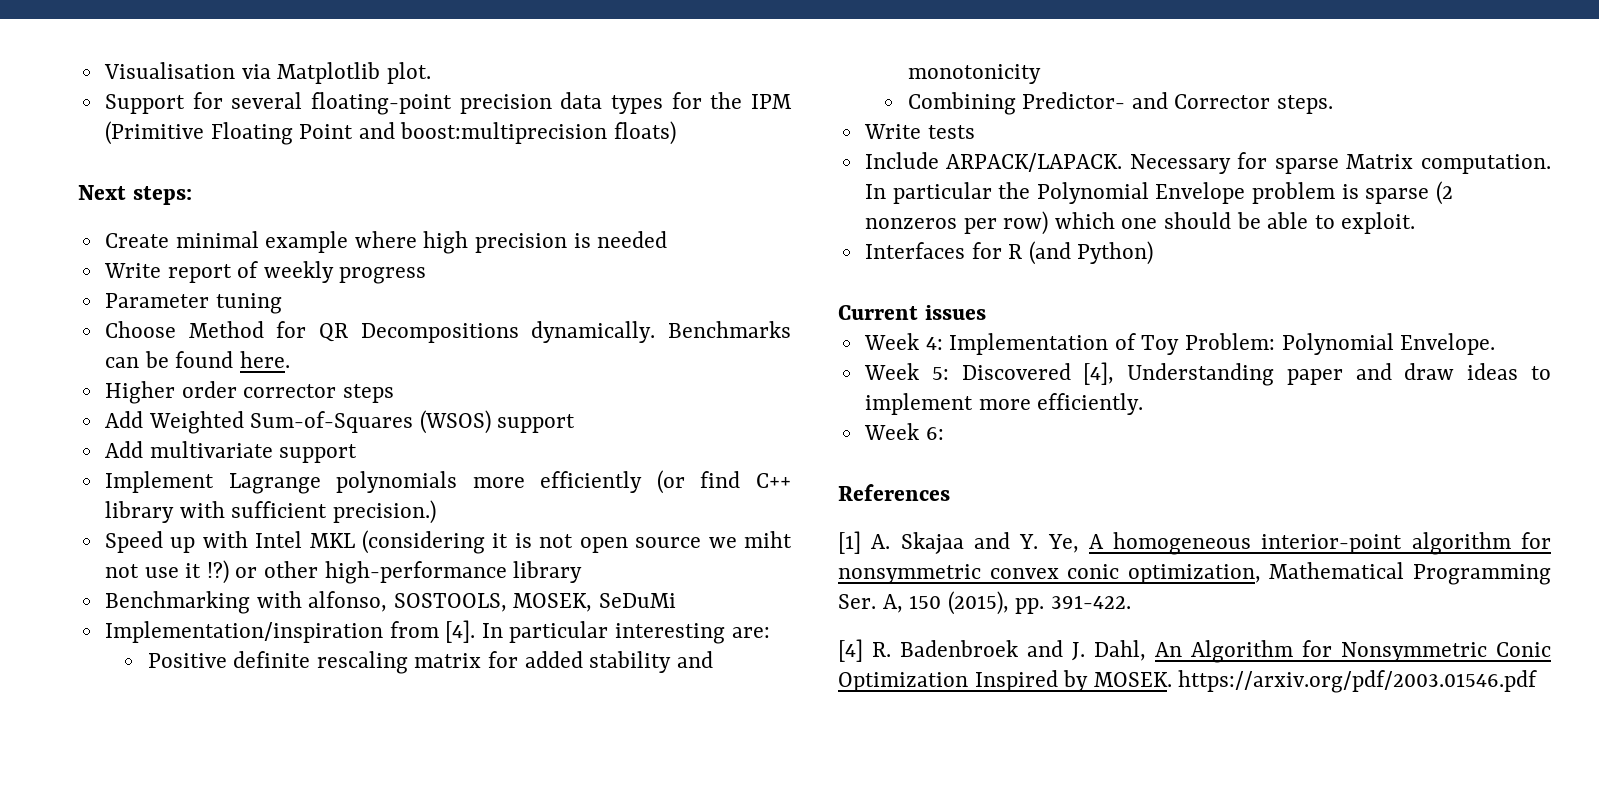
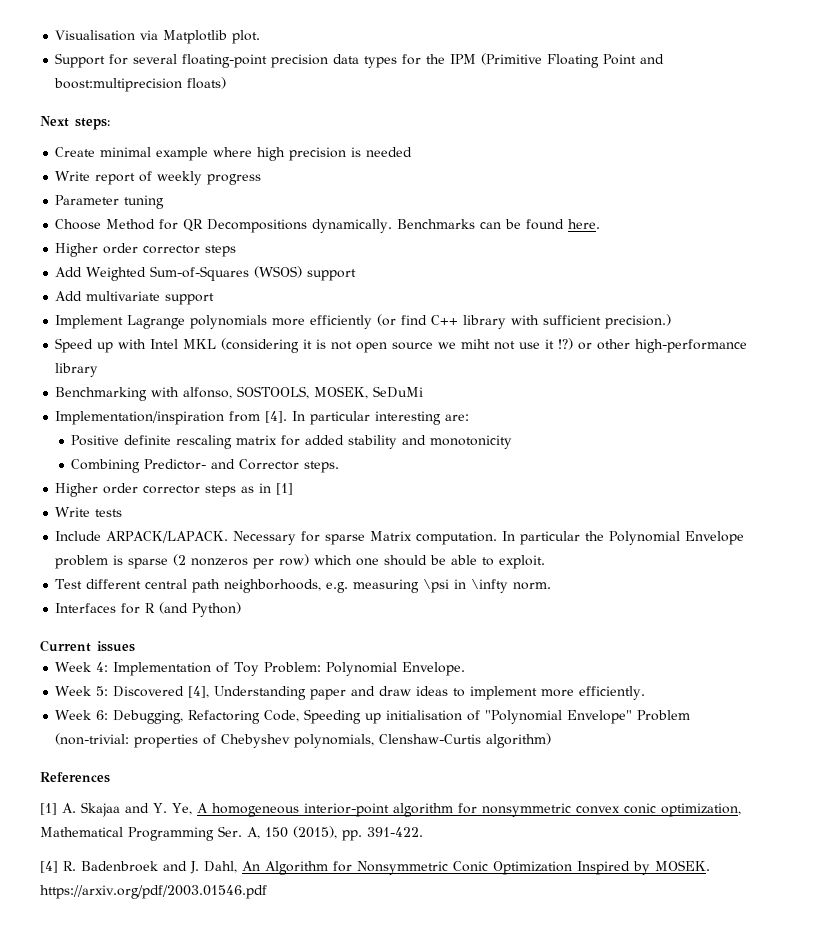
+ Higher order corrector steps as in [1]
+ Test different central path neighborhoods, e.g. measuring \psi in \infty norm.
- Week 6:
+ Week 6: Debugging, Refactoring Code, Speeding up initialisation of "Polynomial Envelope" Problem (non-trivial: properties of Chebyshev polynomials, Clenshaw-Curtis algorithm)

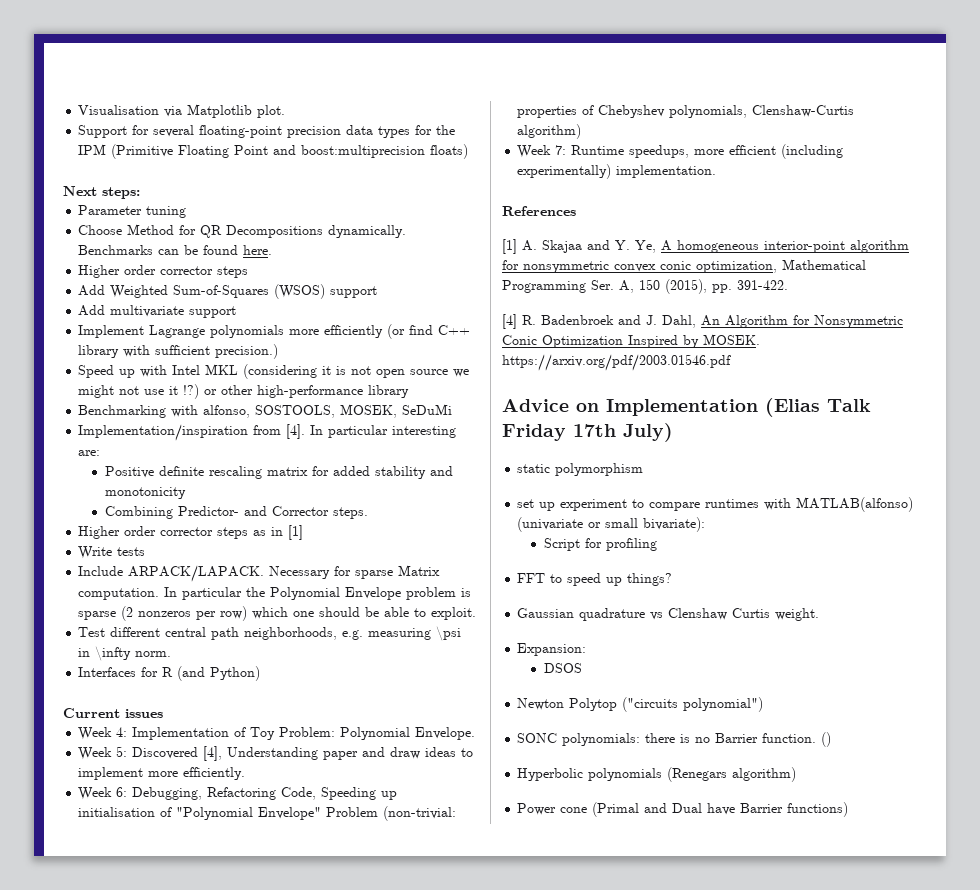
- Create minimal example where high precision is needed
- Write report of weekly progress
- Speed up with Intel MKL (considering it is not open source we miht not use it !?) or other high-performance library
+ Speed up with Intel MKL (considering it is not open source we might not use it !?) or other high-performance library
+ Week 7: Runtime speedups, more efficient (including experimentally) implementation.
+ Advice on Implementation (Elias Talk Friday 17th July)
+ static polymorphism
+ set up experiment to compare runtimes with MATLAB(alfonso) (univariate or small bivariate):
+ Script for profiling
+ FFT to speed up things?
+ Gaussian quadrature vs Clenshaw Curtis weight.
+ Expansion:
+ DSOS
+ Newton Polytop ("circuits polynomial")
+ SONC polynomials: there is no Barrier function. ()
+ Hyperbolic polynomials (Renegars algorithm)
+ Power cone (Primal and Dual have Barrier functions)

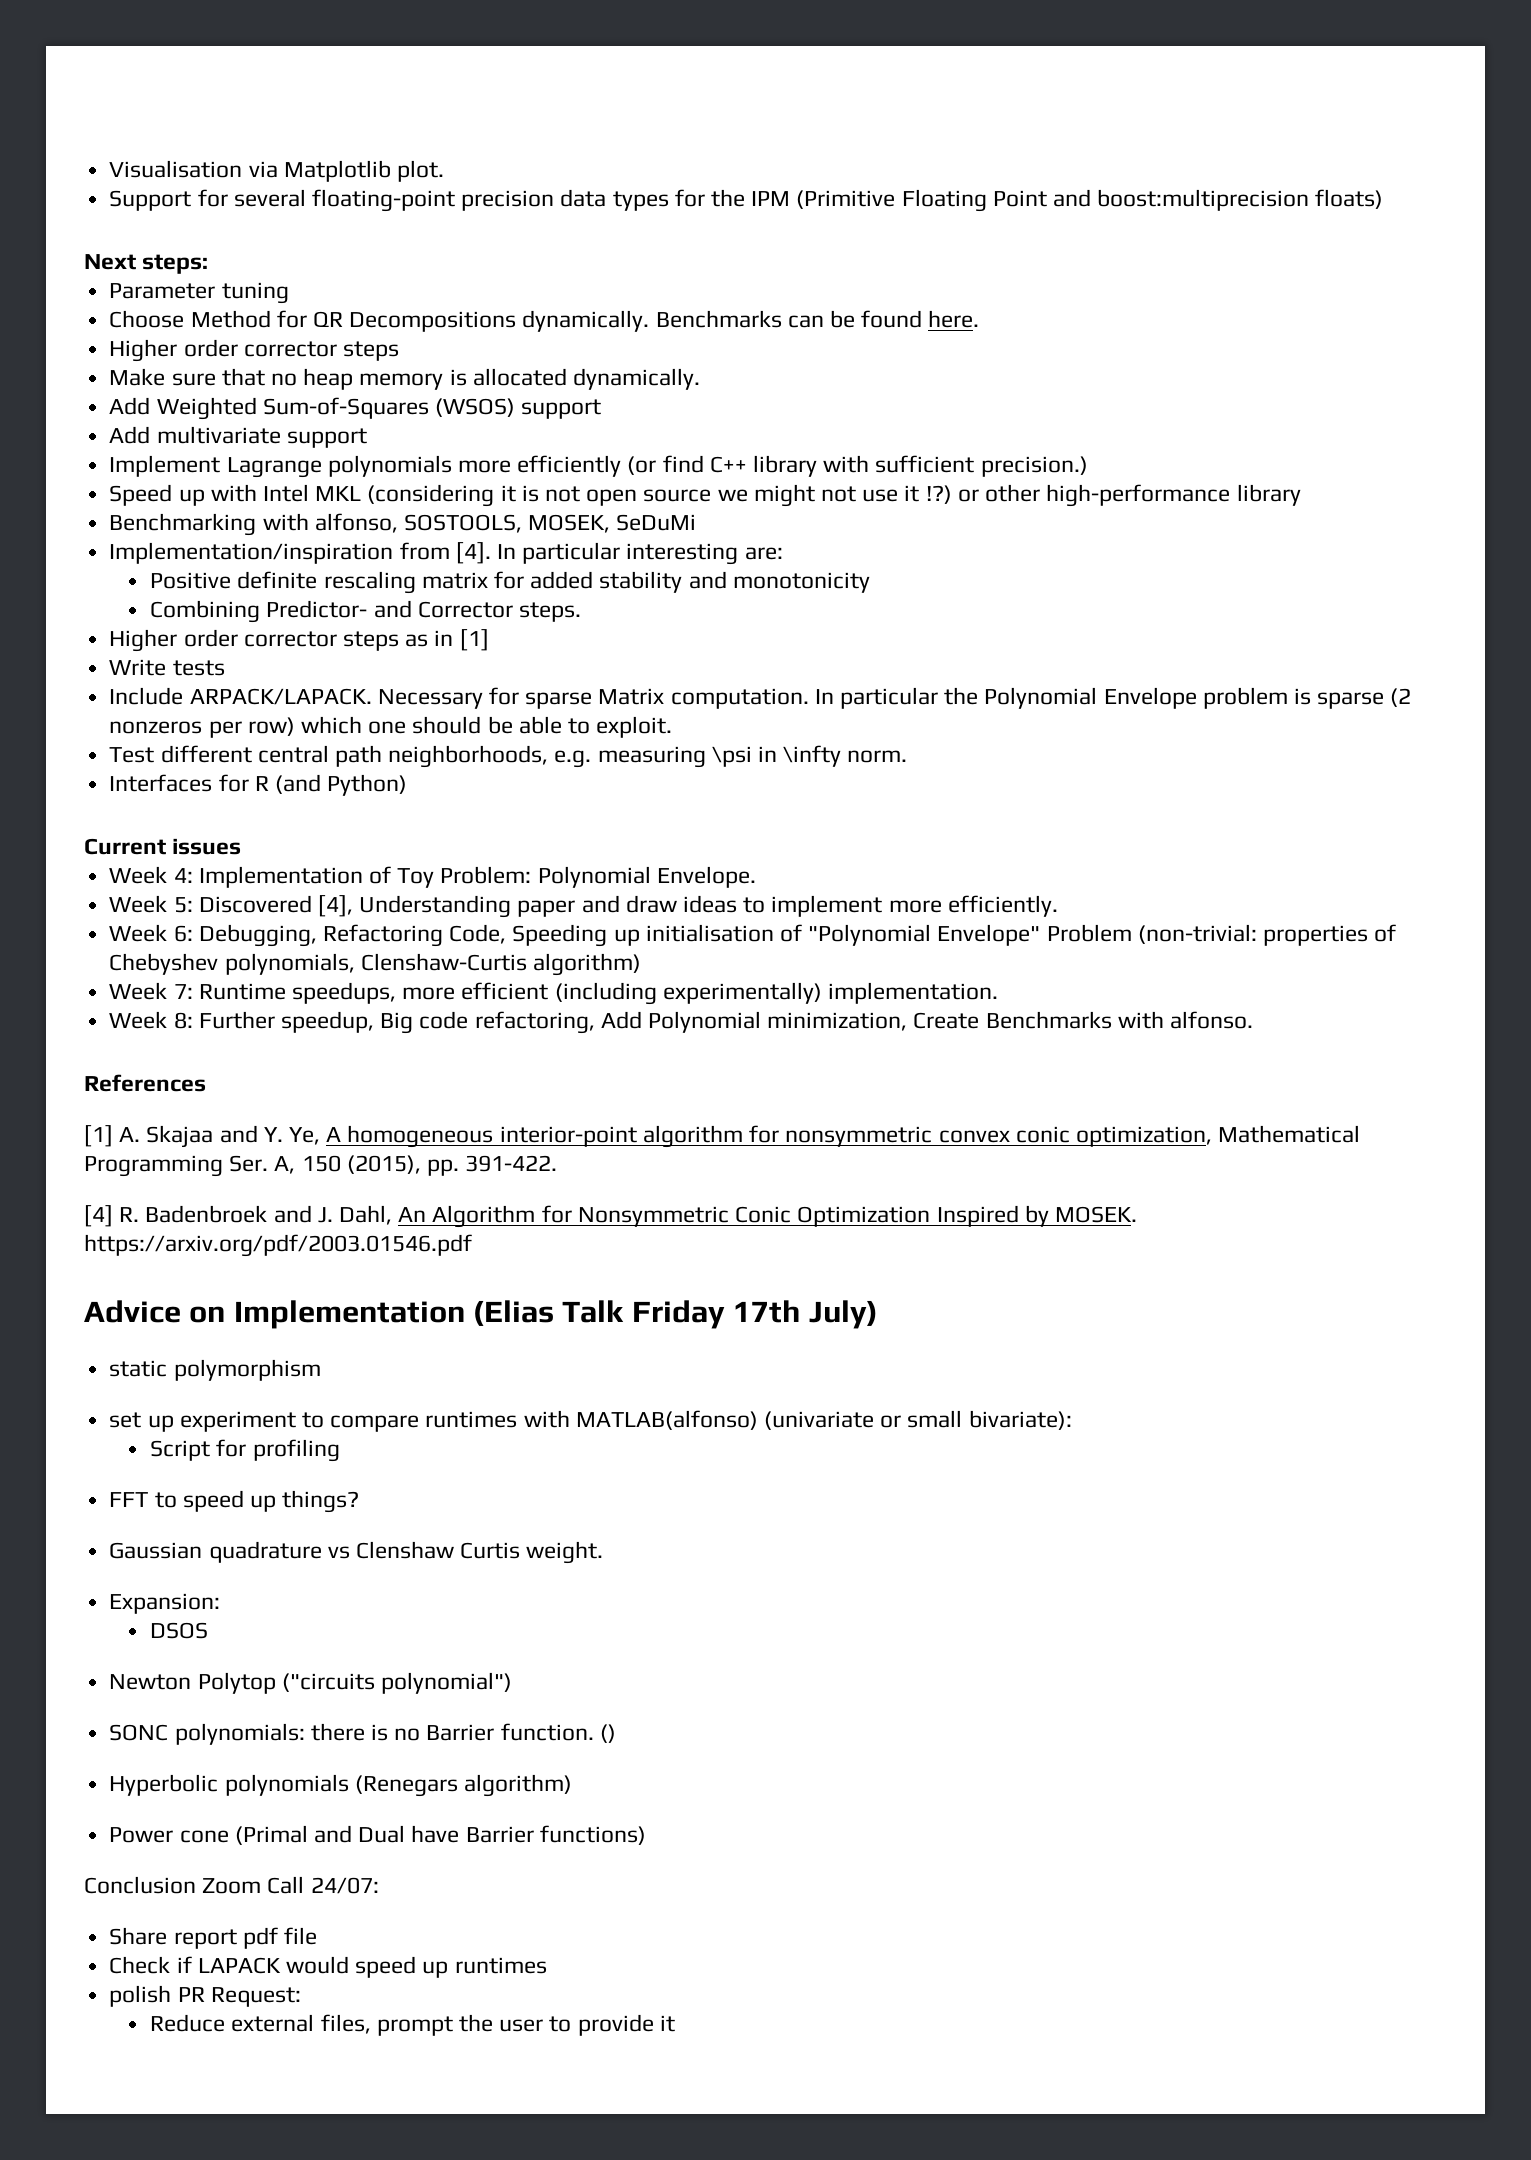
+ Make sure that no heap memory is allocated dynamically.
+ Week 8: Further speedup, Big code refactoring, Add Polynomial minimization, Create Benchmarks with alfonso.
+ Conclusion Zoom Call 24/07:
+ Share report pdf file
+ Check if LAPACK would speed up runtimes
+ polish PR Request:
+ Reduce external files, prompt the user to provide it

